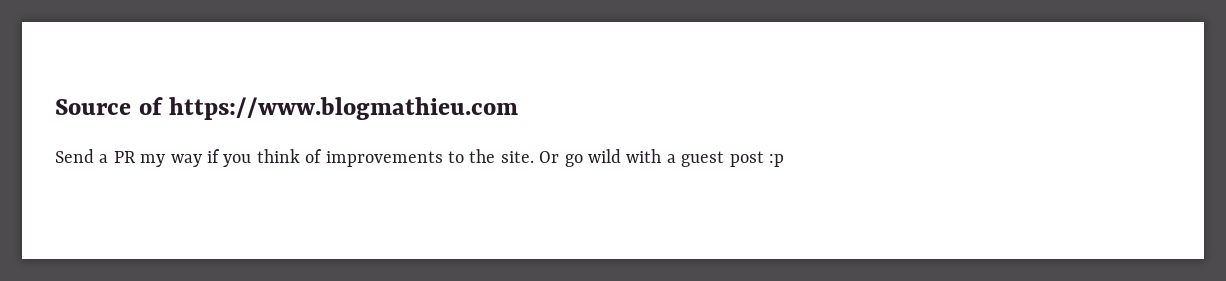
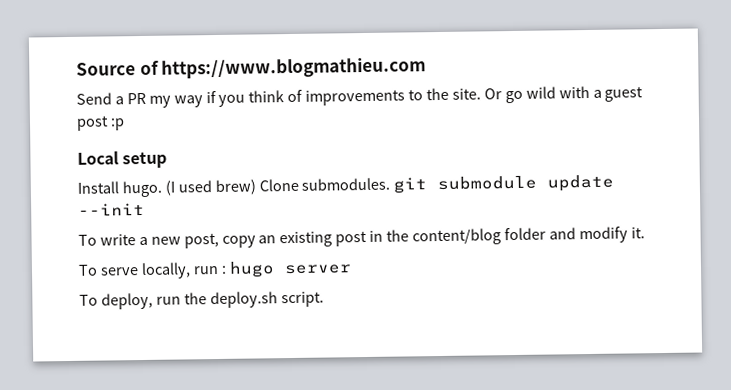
+ Local setup
+ Install hugo. (I used brew) Clone submodules. git submodule update --init
+ To write a new post, copy an existing post in the content/blog folder and modify it.
+ To serve locally, run : hugo server
+ To deploy, run the deploy.sh script.

